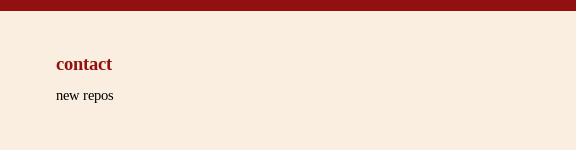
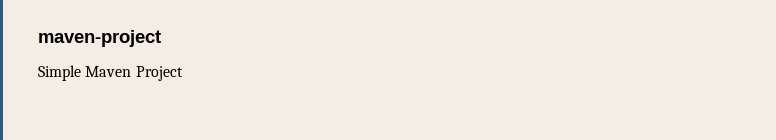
- contact
- new repos
+ maven-project
+ Simple Maven Project

